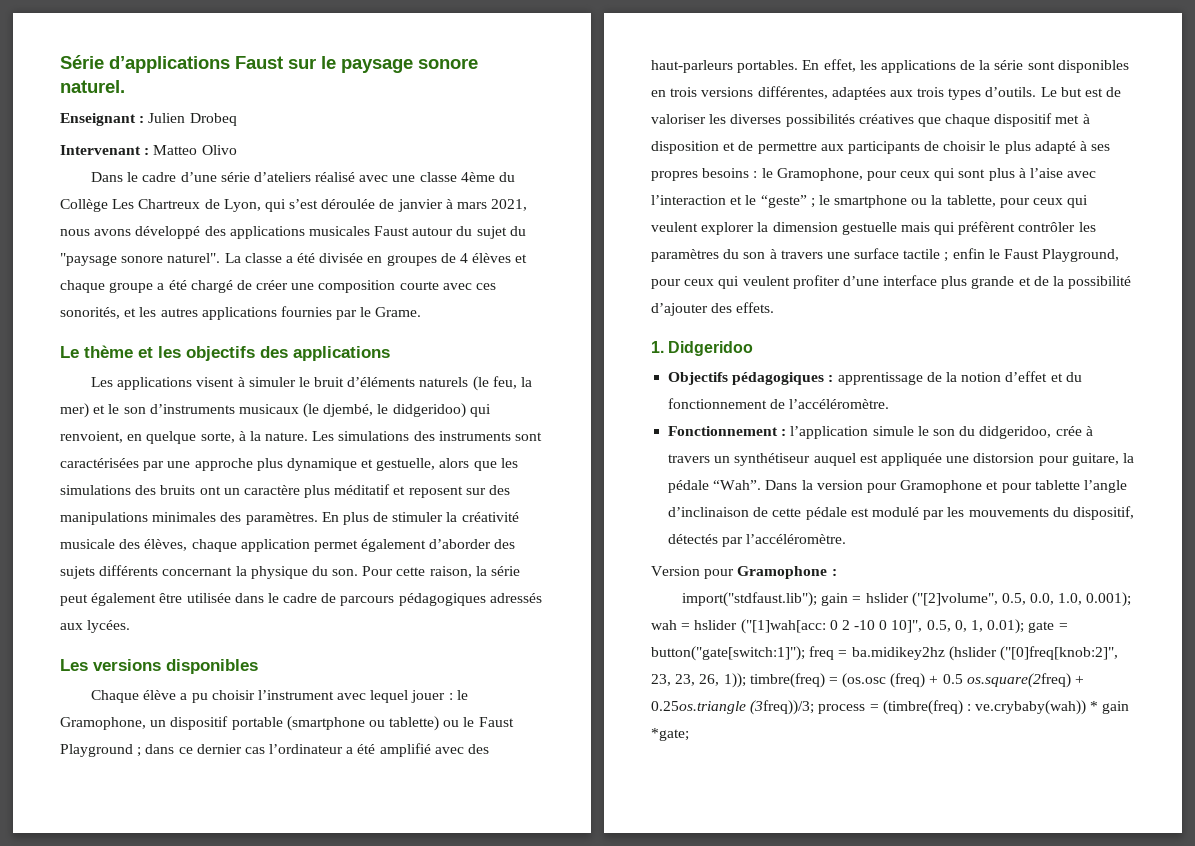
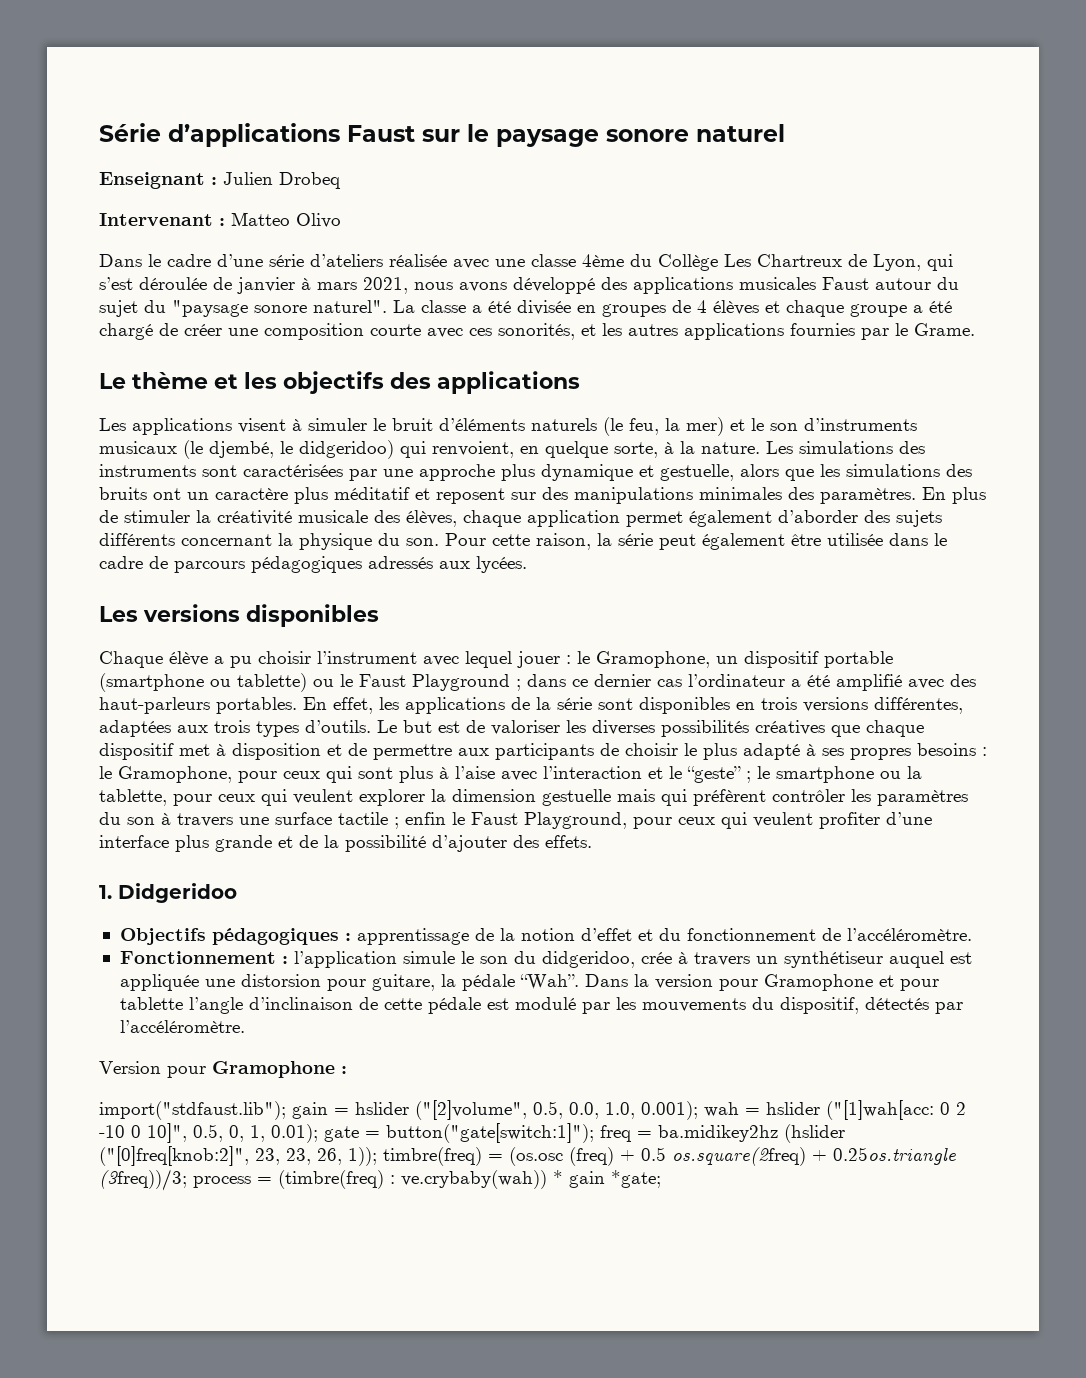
- Série d’applications Faust sur le paysage sonore naturel.
+ Série d’applications Faust sur le paysage sonore naturel
- Dans le cadre d’une série d’ateliers réalisé avec une classe 4ème du Collège Les Chartreux de Lyon, qui s’est déroulée de janvier à mars 2021, nous avons développé des applications musicales Faust autour du sujet du "paysage sonore naturel".
+ Dans le cadre d’une série d’ateliers réalisée avec une classe 4ème du Collège Les Chartreux de Lyon, qui s’est déroulée de janvier à mars 2021, nous avons développé des applications musicales Faust autour du sujet du "paysage sonore naturel".

